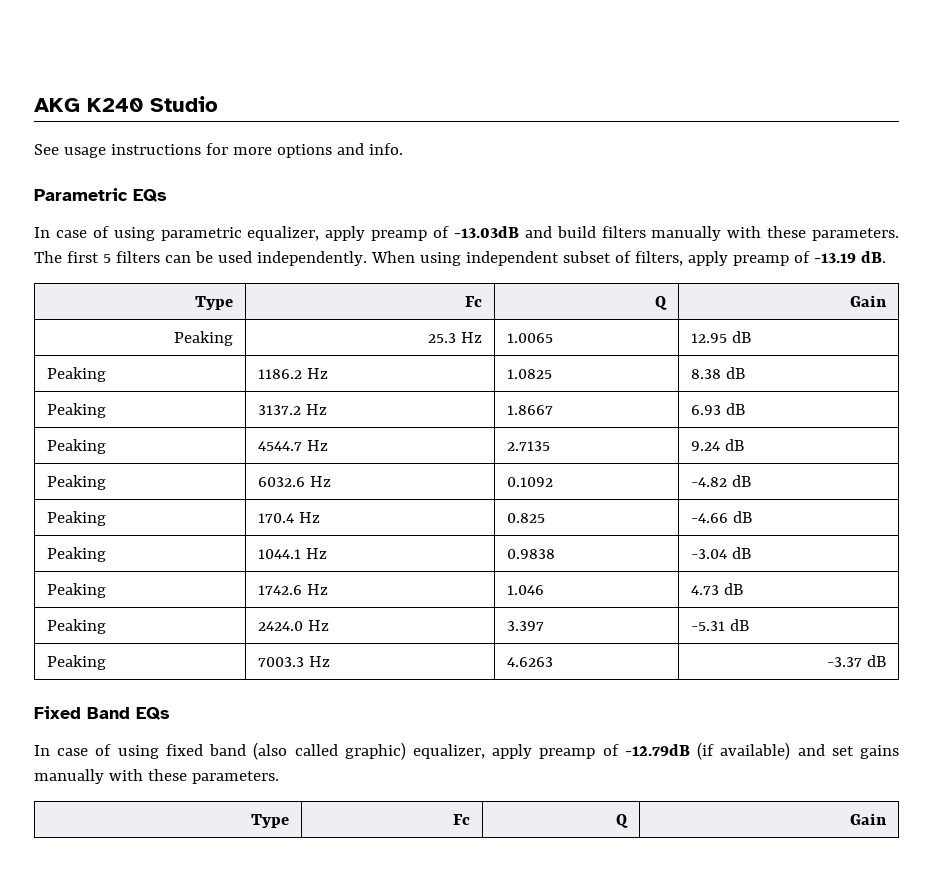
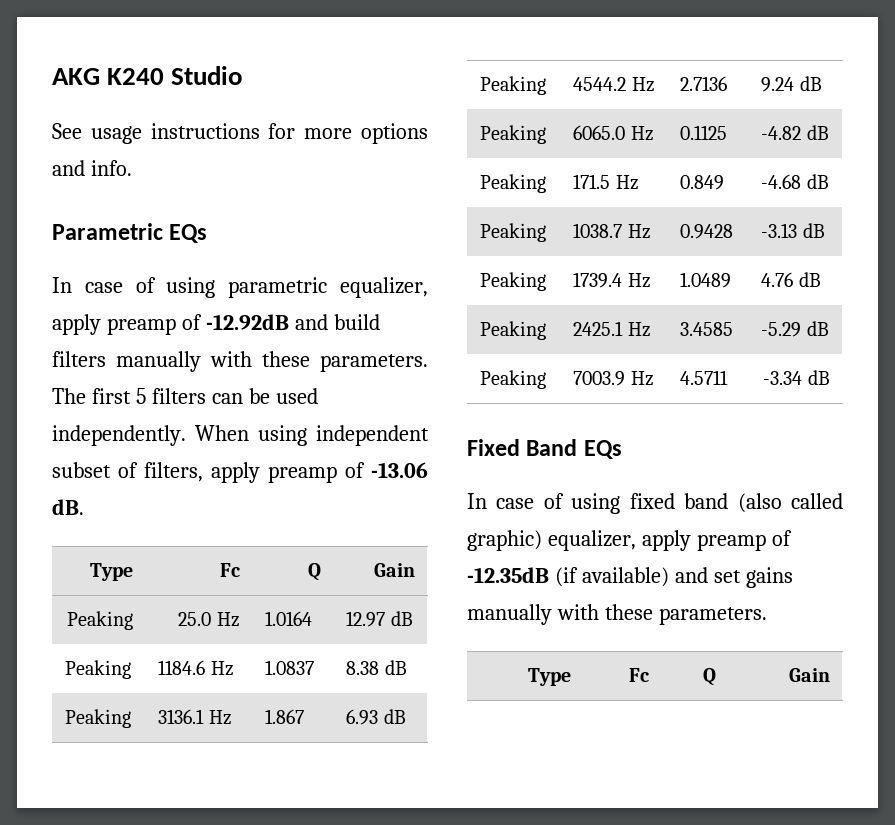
- In case of using parametric equalizer, apply preamp of -13.03dB and build filters manually with these parameters.
+ In case of using parametric equalizer, apply preamp of -12.92dB and build filters manually with these parameters.
- When using independent subset of filters, apply preamp of -13.19 dB.
+ When using independent subset of filters, apply preamp of -13.06 dB.
- Peaking | 25.3 Hz | 1.0065 | 12.95 dB
- Peaking | 1186.2 Hz | 1.0825 | 8.38 dB
+ Peaking | 25.0 Hz | 1.0164 | 12.97 dB
+ Peaking | 1184.6 Hz | 1.0837 | 8.38 dB
- Peaking | 3137.2 Hz | 1.8667 | 6.93 dB
+ Peaking | 3136.1 Hz | 1.867 | 6.93 dB
- Peaking | 4544.7 Hz | 2.7135 | 9.24 dB
+ Peaking | 4544.2 Hz | 2.7136 | 9.24 dB
- Peaking | 6032.6 Hz | 0.1092 | -4.82 dB
+ Peaking | 6065.0 Hz | 0.1125 | -4.82 dB
- Peaking | 170.4 Hz | 0.825 | -4.66 dB
- Peaking | 1044.1 Hz | 0.9838 | -3.04 dB
- Peaking | 1742.6 Hz | 1.046 | 4.73 dB
- Peaking | 2424.0 Hz | 3.397 | -5.31 dB
- Peaking | 7003.3 Hz | 4.6263 | -3.37 dB
+ Peaking | 171.5 Hz | 0.849 | -4.68 dB
+ Peaking | 1038.7 Hz | 0.9428 | -3.13 dB
+ Peaking | 1739.4 Hz | 1.0489 | 4.76 dB
+ Peaking | 2425.1 Hz | 3.4585 | -5.29 dB
+ Peaking | 7003.9 Hz | 4.5711 | -3.34 dB
- In case of using fixed band (also called graphic) equalizer, apply preamp of -12.79dB (if available) and set gains manually with these parameters.
+ In case of using fixed band (also called graphic) equalizer, apply preamp of -12.35dB (if available) and set gains manually with these parameters.

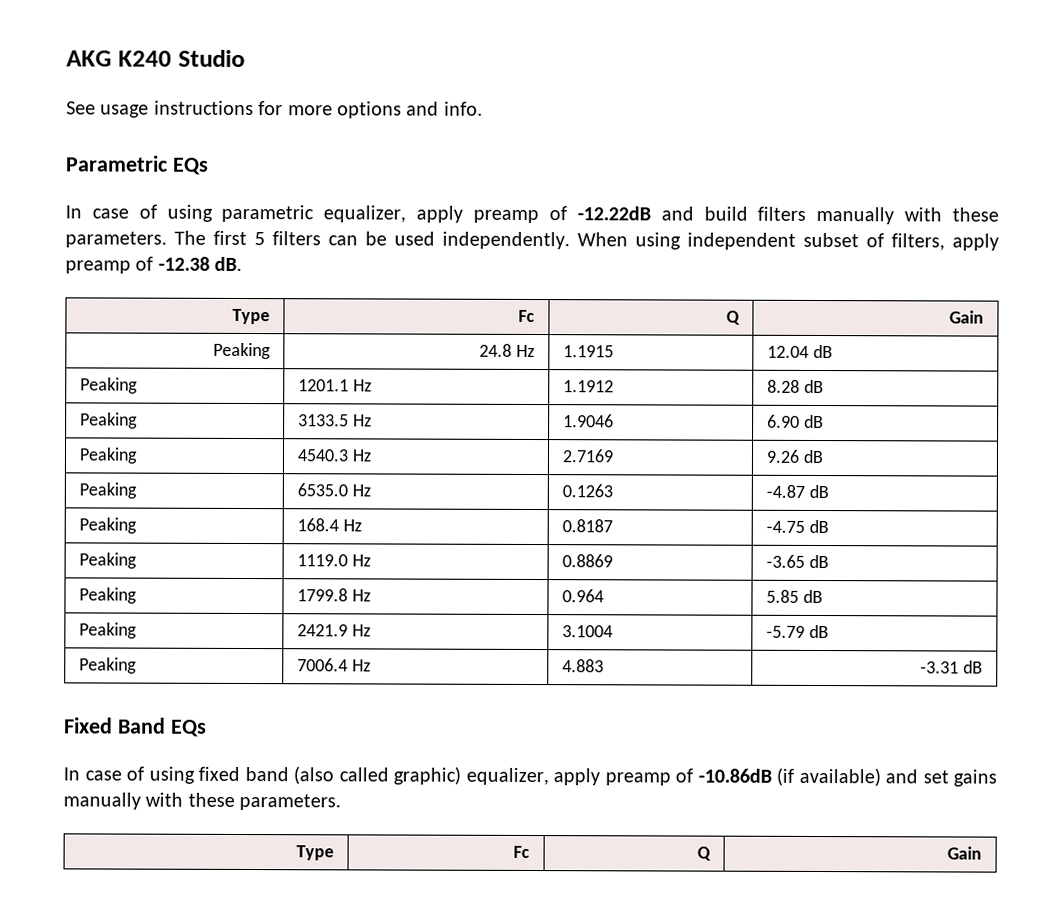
- In case of using parametric equalizer, apply preamp of -12.92dB and build filters manually with these parameters.
+ In case of using parametric equalizer, apply preamp of -12.22dB and build filters manually with these parameters.
- When using independent subset of filters, apply preamp of -13.06 dB.
+ When using independent subset of filters, apply preamp of -12.38 dB.
- Peaking | 25.0 Hz | 1.0164 | 12.97 dB
- Peaking | 1184.6 Hz | 1.0837 | 8.38 dB
- Peaking | 3136.1 Hz | 1.867 | 6.93 dB
- Peaking | 4544.2 Hz | 2.7136 | 9.24 dB
- Peaking | 6065.0 Hz | 0.1125 | -4.82 dB
- Peaking | 171.5 Hz | 0.849 | -4.68 dB
- Peaking | 1038.7 Hz | 0.9428 | -3.13 dB
- Peaking | 1739.4 Hz | 1.0489 | 4.76 dB
- Peaking | 2425.1 Hz | 3.4585 | -5.29 dB
- Peaking | 7003.9 Hz | 4.5711 | -3.34 dB
+ Peaking | 24.8 Hz | 1.1915 | 12.04 dB
+ Peaking | 1201.1 Hz | 1.1912 | 8.28 dB
+ Peaking | 3133.5 Hz | 1.9046 | 6.90 dB
+ Peaking | 4540.3 Hz | 2.7169 | 9.26 dB
+ Peaking | 6535.0 Hz | 0.1263 | -4.87 dB
+ Peaking | 168.4 Hz | 0.8187 | -4.75 dB
+ Peaking | 1119.0 Hz | 0.8869 | -3.65 dB
+ Peaking | 1799.8 Hz | 0.964 | 5.85 dB
+ Peaking | 2421.9 Hz | 3.1004 | -5.79 dB
+ Peaking | 7006.4 Hz | 4.883 | -3.31 dB
- In case of using fixed band (also called graphic) equalizer, apply preamp of -12.35dB (if available) and set gains manually with these parameters.
+ In case of using fixed band (also called graphic) equalizer, apply preamp of -10.86dB (if available) and set gains manually with these parameters.

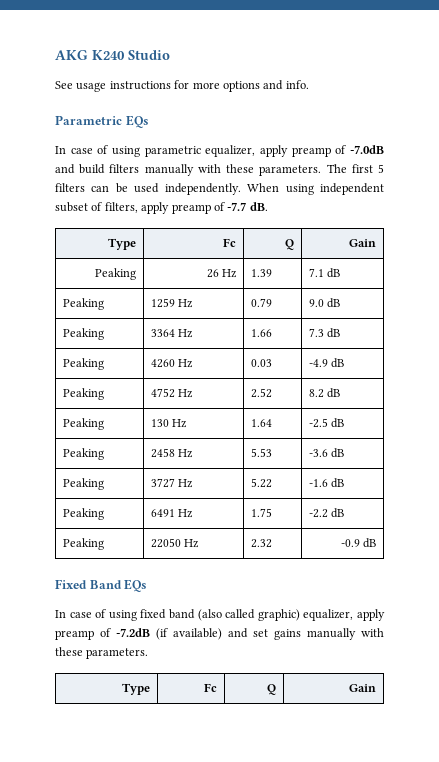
- In case of using parametric equalizer, apply preamp of -12.22dB and build filters manually with these parameters.
+ In case of using parametric equalizer, apply preamp of -7.0dB and build filters manually with these parameters.
- When using independent subset of filters, apply preamp of -12.38 dB.
+ When using independent subset of filters, apply preamp of -7.7 dB.
- Peaking | 24.8 Hz | 1.1915 | 12.04 dB
- Peaking | 1201.1 Hz | 1.1912 | 8.28 dB
- Peaking | 3133.5 Hz | 1.9046 | 6.90 dB
- Peaking | 4540.3 Hz | 2.7169 | 9.26 dB
- Peaking | 6535.0 Hz | 0.1263 | -4.87 dB
- Peaking | 168.4 Hz | 0.8187 | -4.75 dB
- Peaking | 1119.0 Hz | 0.8869 | -3.65 dB
- Peaking | 1799.8 Hz | 0.964 | 5.85 dB
- Peaking | 2421.9 Hz | 3.1004 | -5.79 dB
- Peaking | 7006.4 Hz | 4.883 | -3.31 dB
+ Peaking | 26 Hz | 1.39 | 7.1 dB
+ Peaking | 1259 Hz | 0.79 | 9.0 dB
+ Peaking | 3364 Hz | 1.66 | 7.3 dB
+ Peaking | 4260 Hz | 0.03 | -4.9 dB
+ Peaking | 4752 Hz | 2.52 | 8.2 dB
+ Peaking | 130 Hz | 1.64 | -2.5 dB
+ Peaking | 2458 Hz | 5.53 | -3.6 dB
+ Peaking | 3727 Hz | 5.22 | -1.6 dB
+ Peaking | 6491 Hz | 1.75 | -2.2 dB
+ Peaking | 22050 Hz | 2.32 | -0.9 dB
- In case of using fixed band (also called graphic) equalizer, apply preamp of -10.86dB (if available) and set gains manually with these parameters.
+ In case of using fixed band (also called graphic) equalizer, apply preamp of -7.2dB (if available) and set gains manually with these parameters.

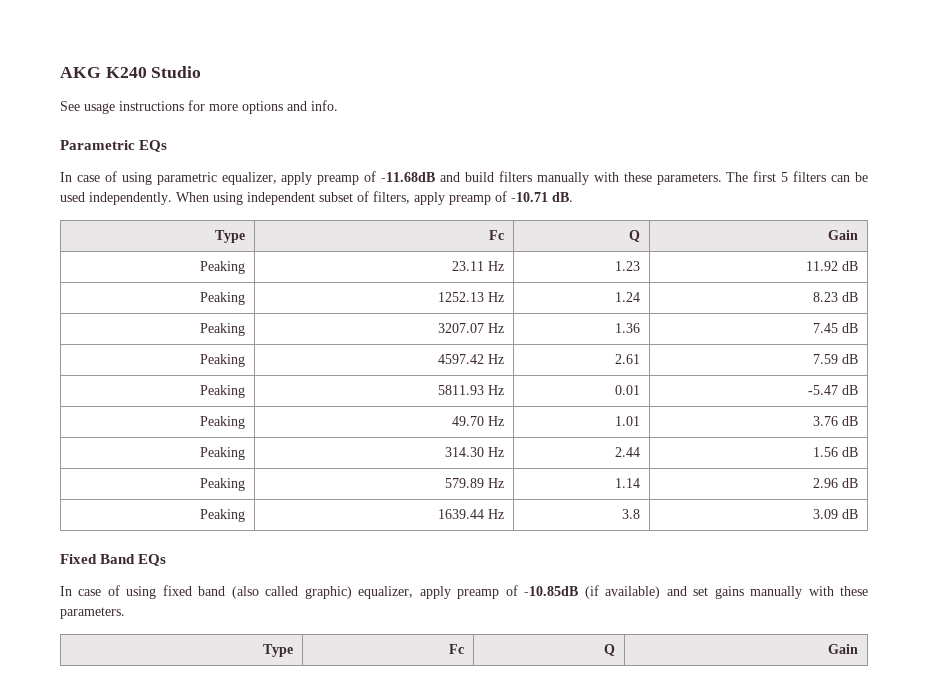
- In case of using parametric equalizer, apply preamp of -7.0dB and build filters manually with these parameters.
+ In case of using parametric equalizer, apply preamp of -11.68dB and build filters manually with these parameters.
- When using independent subset of filters, apply preamp of -7.7 dB.
+ When using independent subset of filters, apply preamp of -10.71 dB.
- Peaking | 26 Hz | 1.39 | 7.1 dB
- Peaking | 1259 Hz | 0.79 | 9.0 dB
- Peaking | 3364 Hz | 1.66 | 7.3 dB
- Peaking | 4260 Hz | 0.03 | -4.9 dB
- Peaking | 4752 Hz | 2.52 | 8.2 dB
- Peaking | 130 Hz | 1.64 | -2.5 dB
- Peaking | 2458 Hz | 5.53 | -3.6 dB
- Peaking | 3727 Hz | 5.22 | -1.6 dB
- Peaking | 6491 Hz | 1.75 | -2.2 dB
- Peaking | 22050 Hz | 2.32 | -0.9 dB
+ Peaking | 23.11 Hz | 1.23 | 11.92 dB
+ Peaking | 1252.13 Hz | 1.24 | 8.23 dB
+ Peaking | 3207.07 Hz | 1.36 | 7.45 dB
+ Peaking | 4597.42 Hz | 2.61 | 7.59 dB
+ Peaking | 5811.93 Hz | 0.01 | -5.47 dB
+ Peaking | 49.70 Hz | 1.01 | 3.76 dB
+ Peaking | 314.30 Hz | 2.44 | 1.56 dB
+ Peaking | 579.89 Hz | 1.14 | 2.96 dB
+ Peaking | 1639.44 Hz | 3.8 | 3.09 dB
- In case of using fixed band (also called graphic) equalizer, apply preamp of -7.2dB (if available) and set gains manually with these parameters.
+ In case of using fixed band (also called graphic) equalizer, apply preamp of -10.85dB (if available) and set gains manually with these parameters.

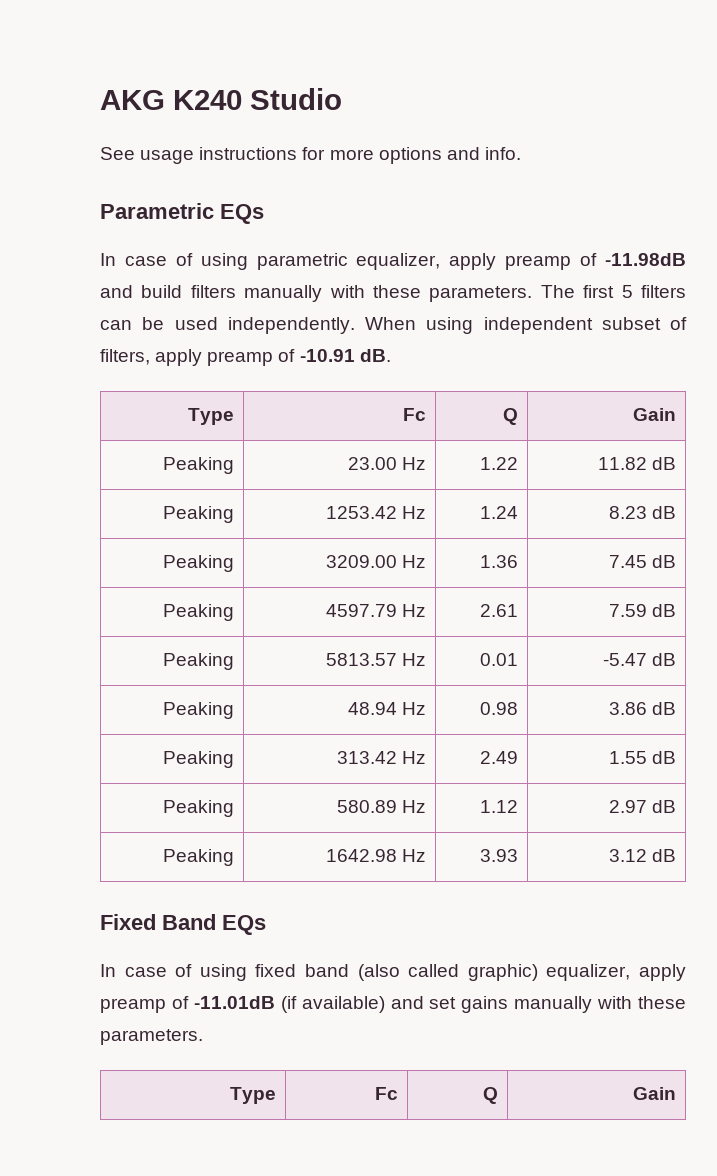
- In case of using parametric equalizer, apply preamp of -11.68dB and build filters manually with these parameters.
+ In case of using parametric equalizer, apply preamp of -11.98dB and build filters manually with these parameters.
- When using independent subset of filters, apply preamp of -10.71 dB.
+ When using independent subset of filters, apply preamp of -10.91 dB.
- Peaking | 23.11 Hz | 1.23 | 11.92 dB
- Peaking | 1252.13 Hz | 1.24 | 8.23 dB
+ Peaking | 23.00 Hz | 1.22 | 11.82 dB
+ Peaking | 1253.42 Hz | 1.24 | 8.23 dB
- Peaking | 3207.07 Hz | 1.36 | 7.45 dB
+ Peaking | 3209.00 Hz | 1.36 | 7.45 dB
- Peaking | 4597.42 Hz | 2.61 | 7.59 dB
+ Peaking | 4597.79 Hz | 2.61 | 7.59 dB
- Peaking | 5811.93 Hz | 0.01 | -5.47 dB
+ Peaking | 5813.57 Hz | 0.01 | -5.47 dB
- Peaking | 49.70 Hz | 1.01 | 3.76 dB
- Peaking | 314.30 Hz | 2.44 | 1.56 dB
- Peaking | 579.89 Hz | 1.14 | 2.96 dB
- Peaking | 1639.44 Hz | 3.8 | 3.09 dB
+ Peaking | 48.94 Hz | 0.98 | 3.86 dB
+ Peaking | 313.42 Hz | 2.49 | 1.55 dB
+ Peaking | 580.89 Hz | 1.12 | 2.97 dB
+ Peaking | 1642.98 Hz | 3.93 | 3.12 dB
- In case of using fixed band (also called graphic) equalizer, apply preamp of -10.85dB (if available) and set gains manually with these parameters.
+ In case of using fixed band (also called graphic) equalizer, apply preamp of -11.01dB (if available) and set gains manually with these parameters.

